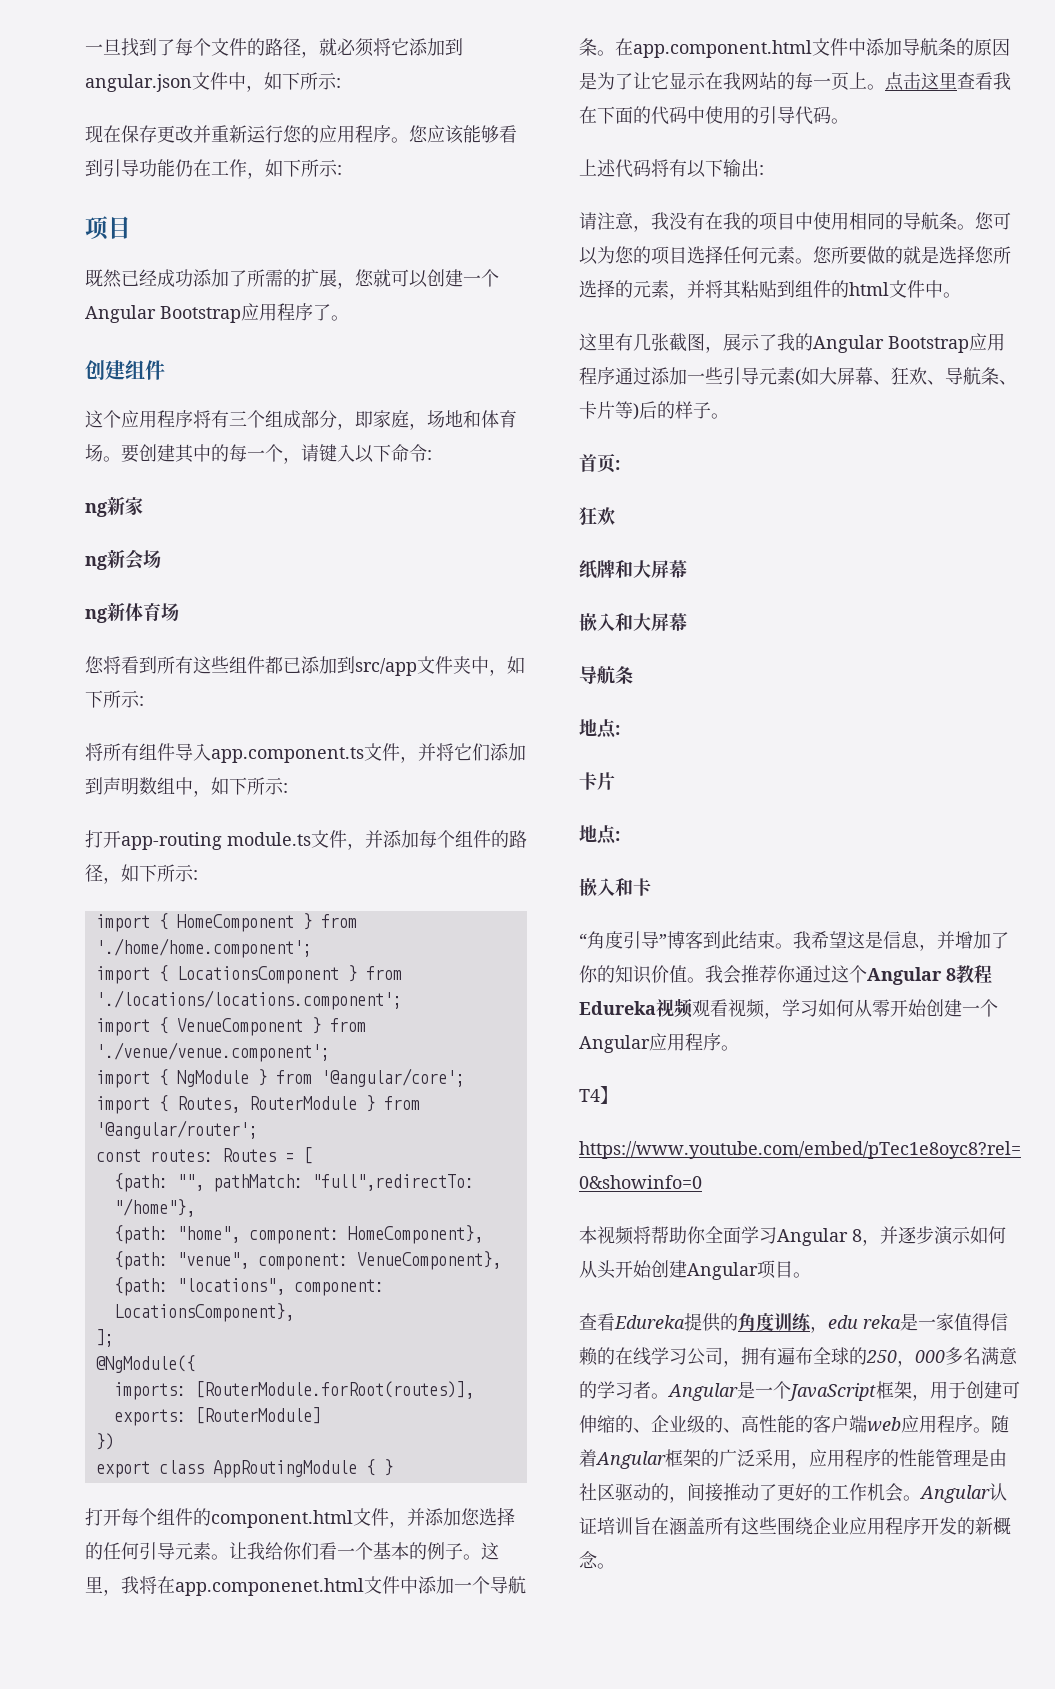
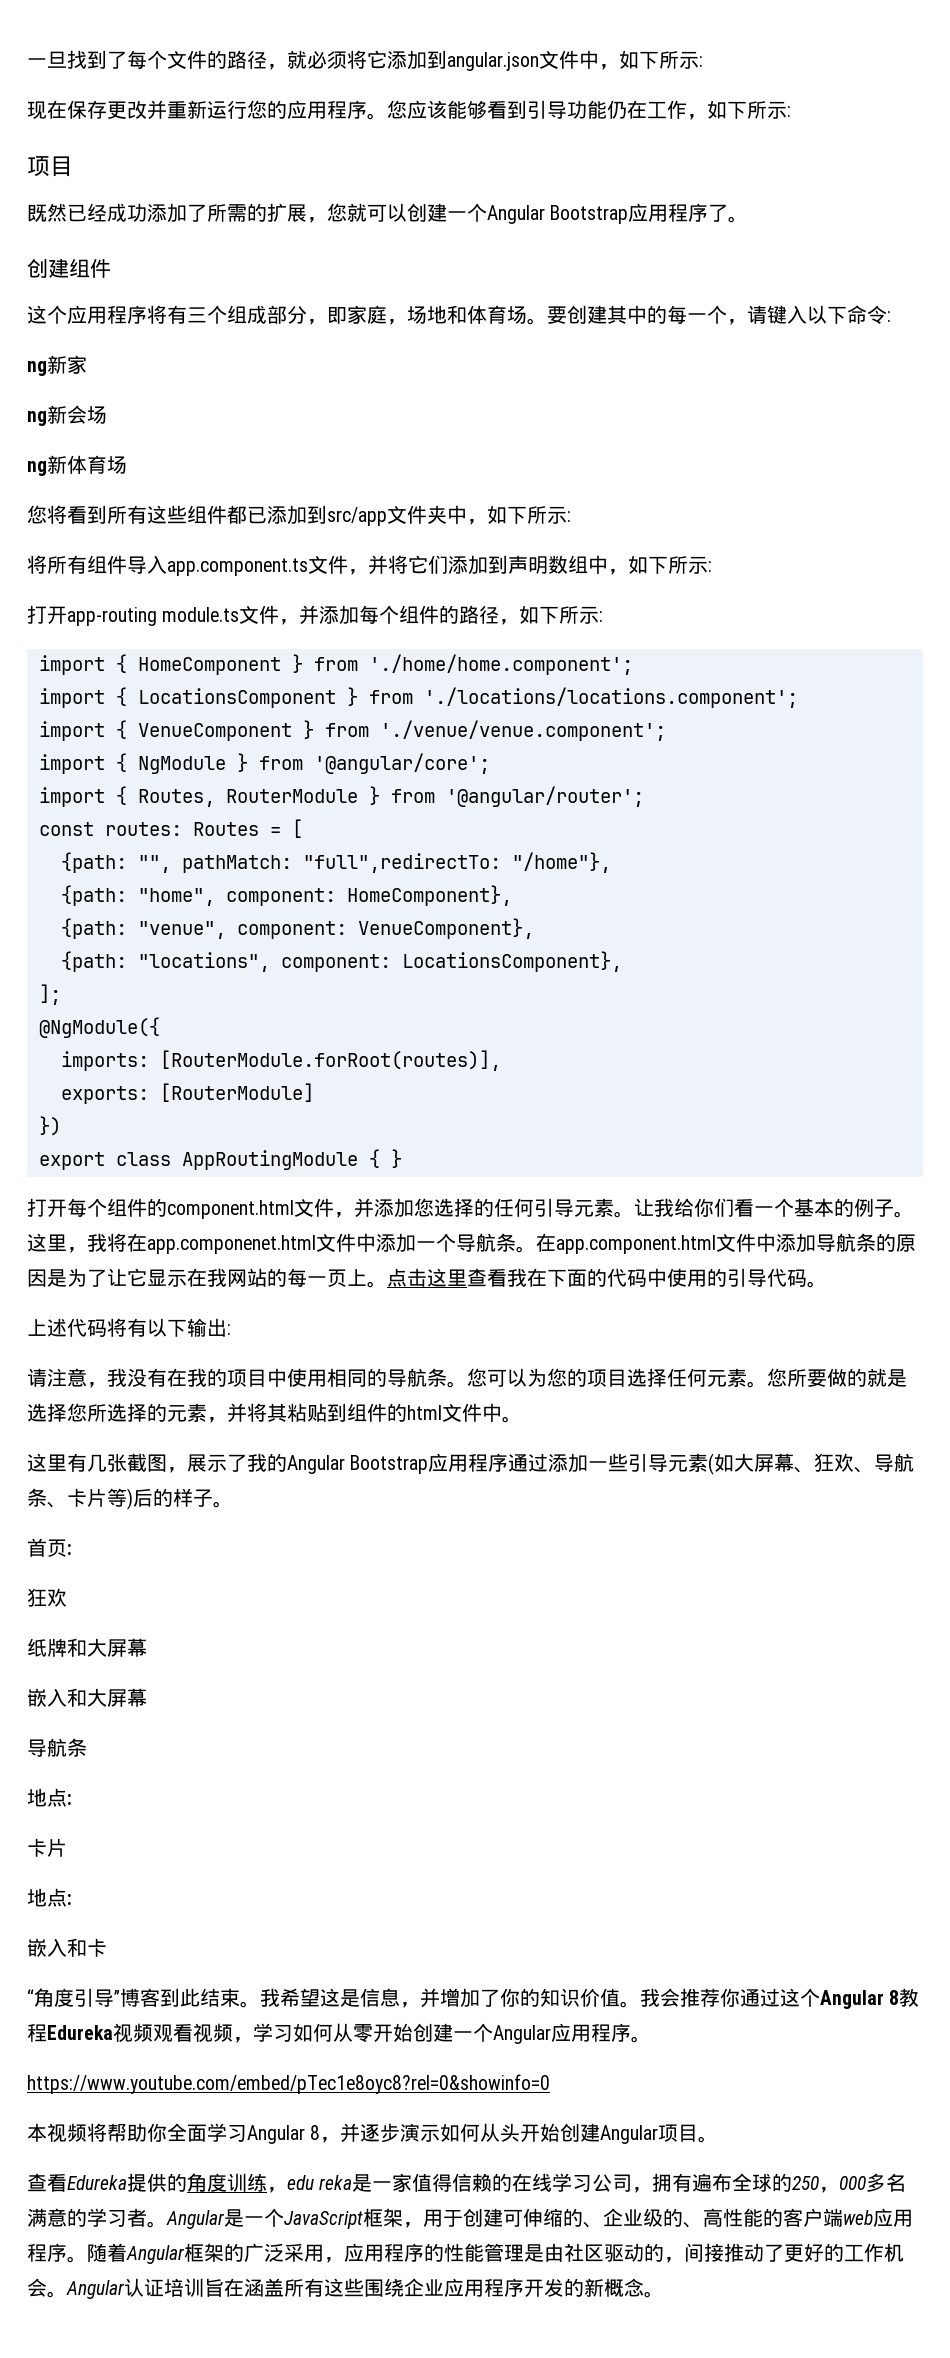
- T4】

